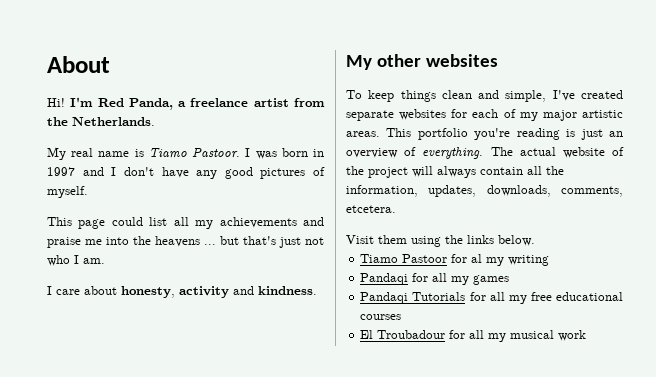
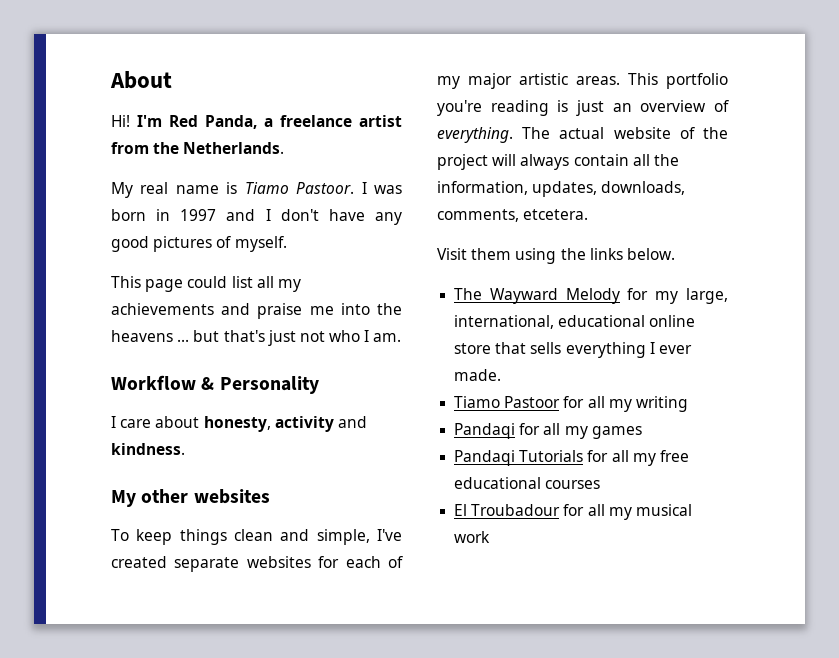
+ Workflow & Personality
+ The Wayward Melody for my large, international, educational online store that sells everything I ever made.
- Tiamo Pastoor for al my writing
+ Tiamo Pastoor for all my writing

